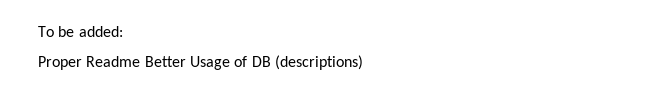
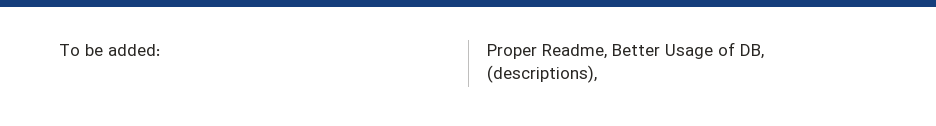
- Proper Readme Better Usage of DB (descriptions)
+ Proper Readme, Better Usage of DB, (descriptions),

